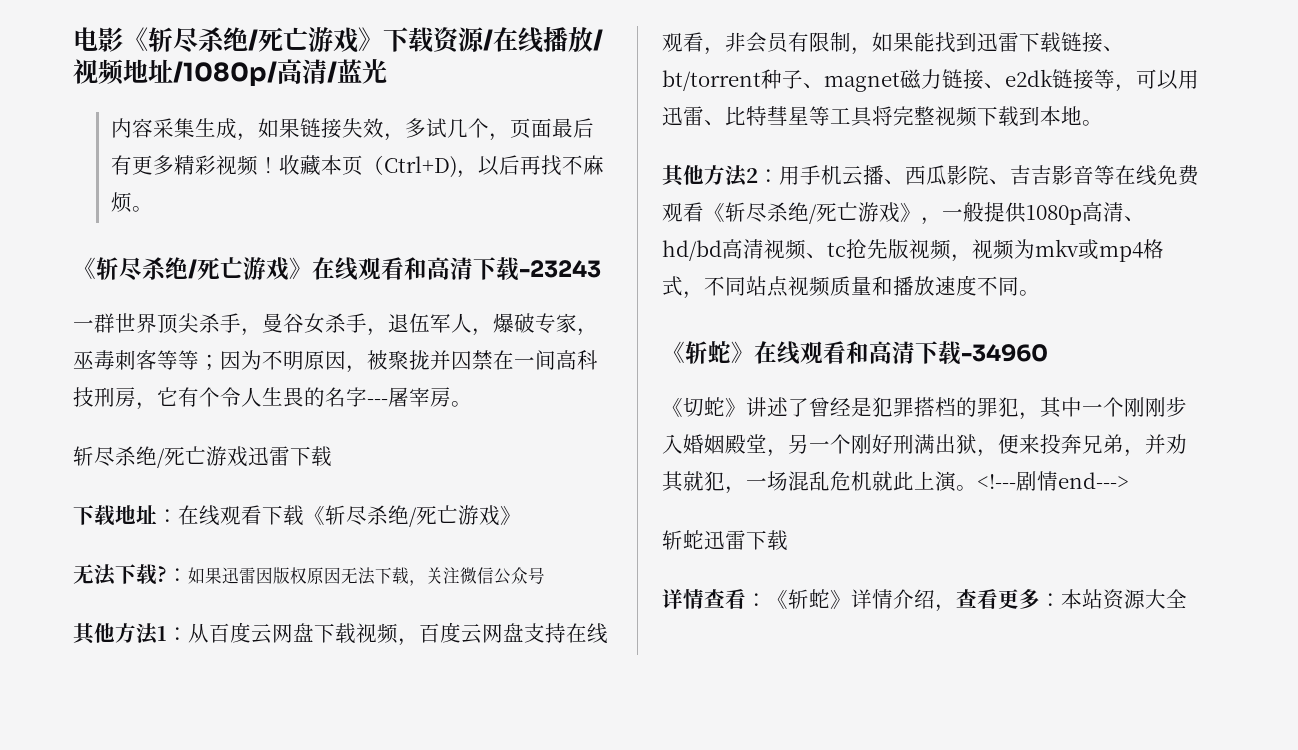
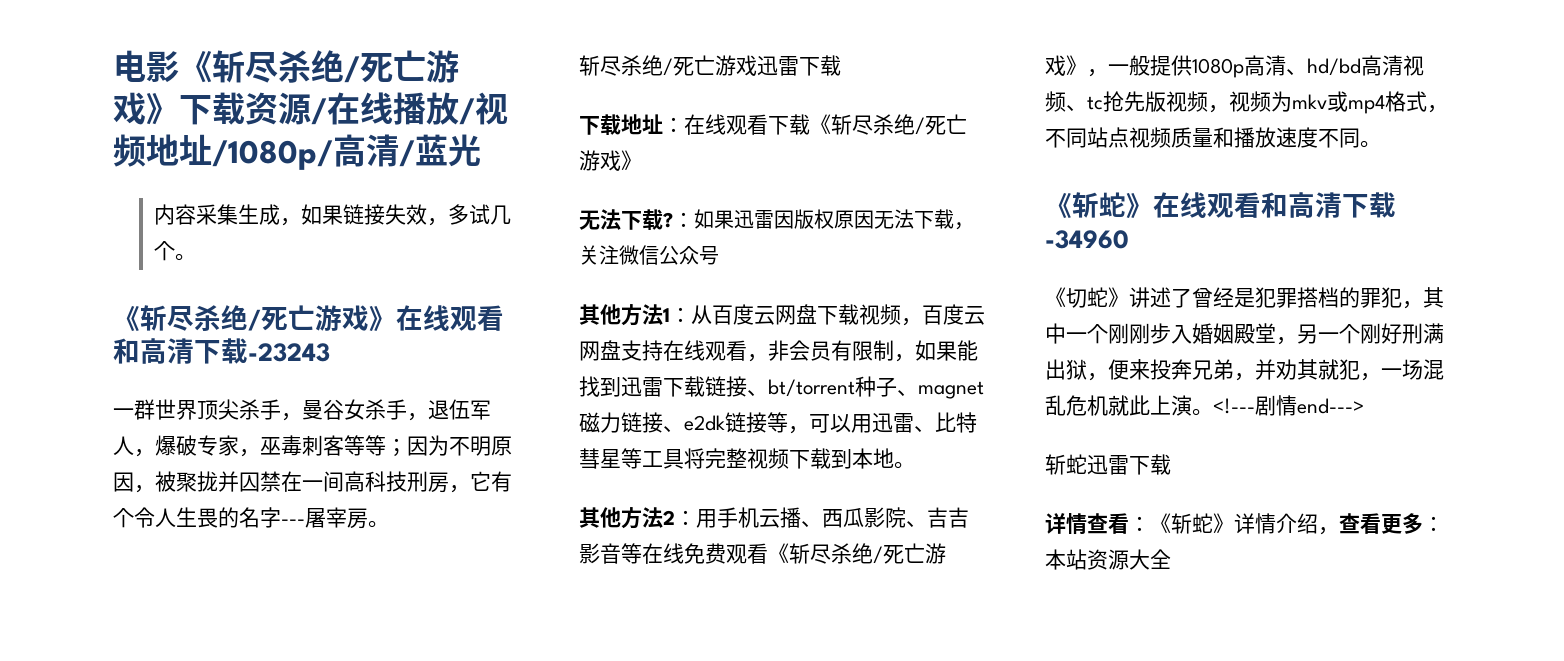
- 内容采集生成，如果链接失效，多试几个，页面最后有更多精彩视频！收藏本页（Ctrl+D)，以后再找不麻烦。
+ 内容采集生成，如果链接失效，多试几个。

